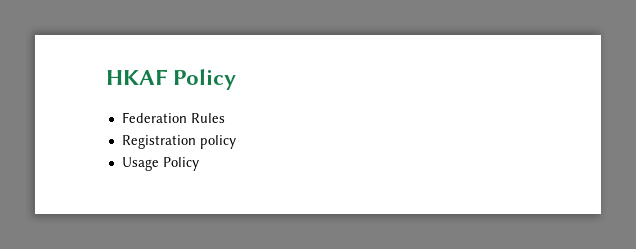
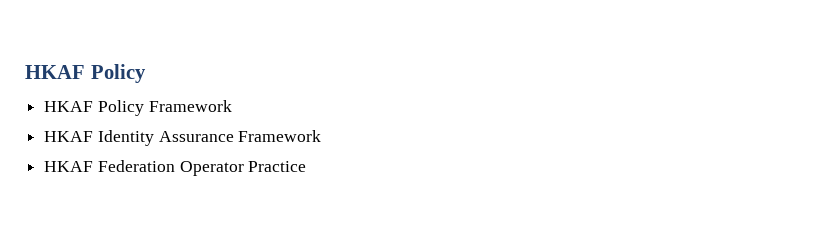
- Federation Rules
- Registration policy
- Usage Policy
+ HKAF Policy Framework
+ HKAF Identity Assurance Framework
+ HKAF Federation Operator Practice

